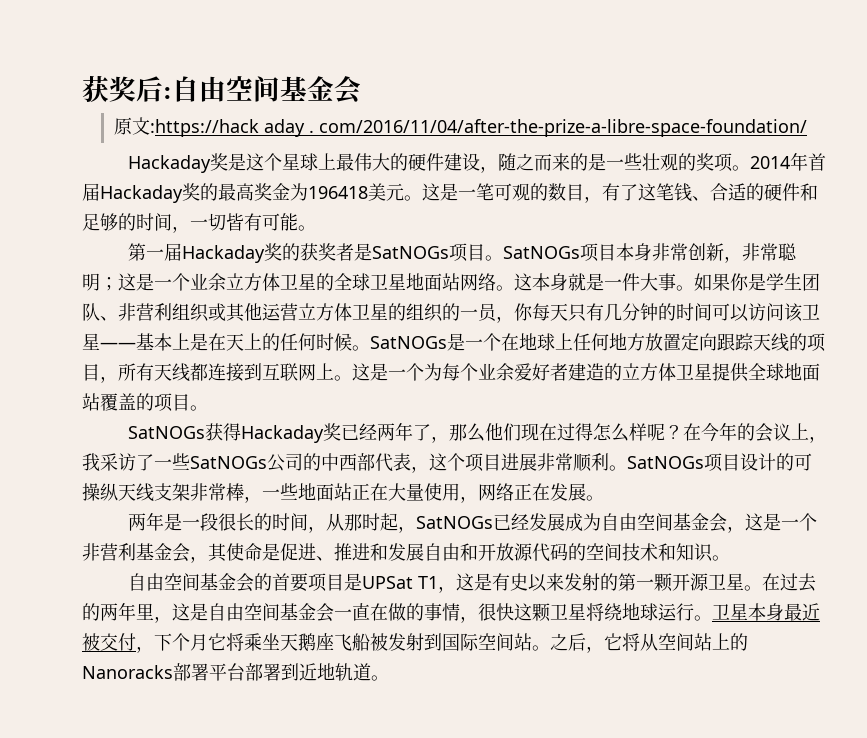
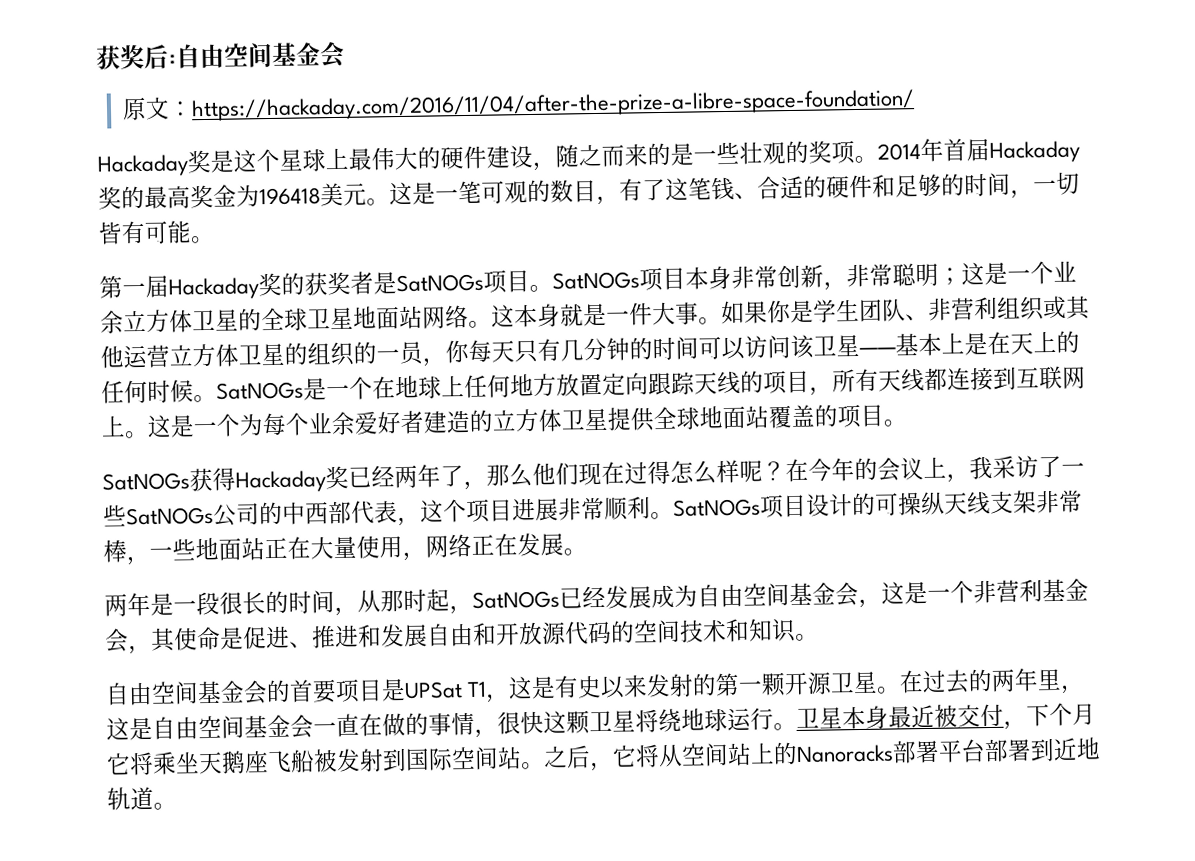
- 原文:https://hack aday . com/2016/11/04/after-the-prize-a-libre-space-foundation/
+ 原文：https://hackaday.com/2016/11/04/after-the-prize-a-libre-space-foundation/

